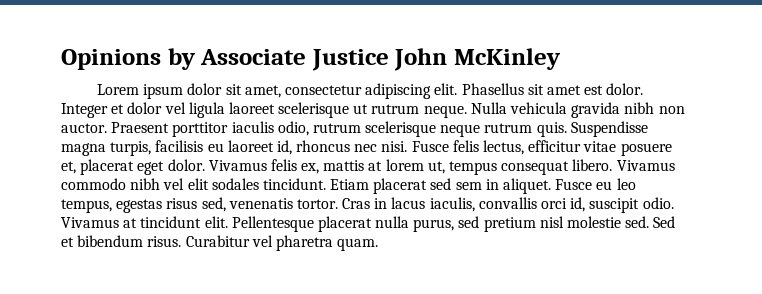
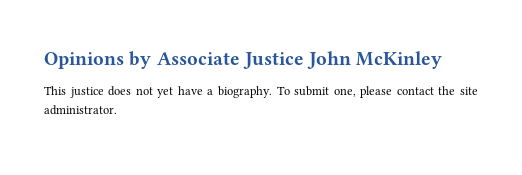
- Lorem ipsum dolor sit amet, consectetur adipiscing elit. Phasellus sit amet est dolor. Integer et dolor vel ligula laoreet scelerisque ut rutrum neque. Nulla vehicula gravida nibh non auctor. Praesent porttitor iaculis odio, rutrum scelerisque neque rutrum quis. Suspendisse magna turpis, facilisis eu laoreet id, rhoncus nec nisi. Fusce felis lectus, efficitur vitae posuere et, placerat eget dolor. Vivamus felis ex, mattis at lorem ut, tempus consequat libero. Vivamus commodo nibh vel elit sodales tincidunt. Etiam placerat sed sem in aliquet. Fusce eu leo tempus, egestas risus sed, venenatis tortor. Cras in lacus iaculis, convallis orci id, suscipit odio. Vivamus at tincidunt elit. Pellentesque placerat nulla purus, sed pretium nisl molestie sed. Sed et bibendum risus. Curabitur vel pharetra quam.
+ This justice does not yet have a biography. To submit one, please contact the site administrator.

